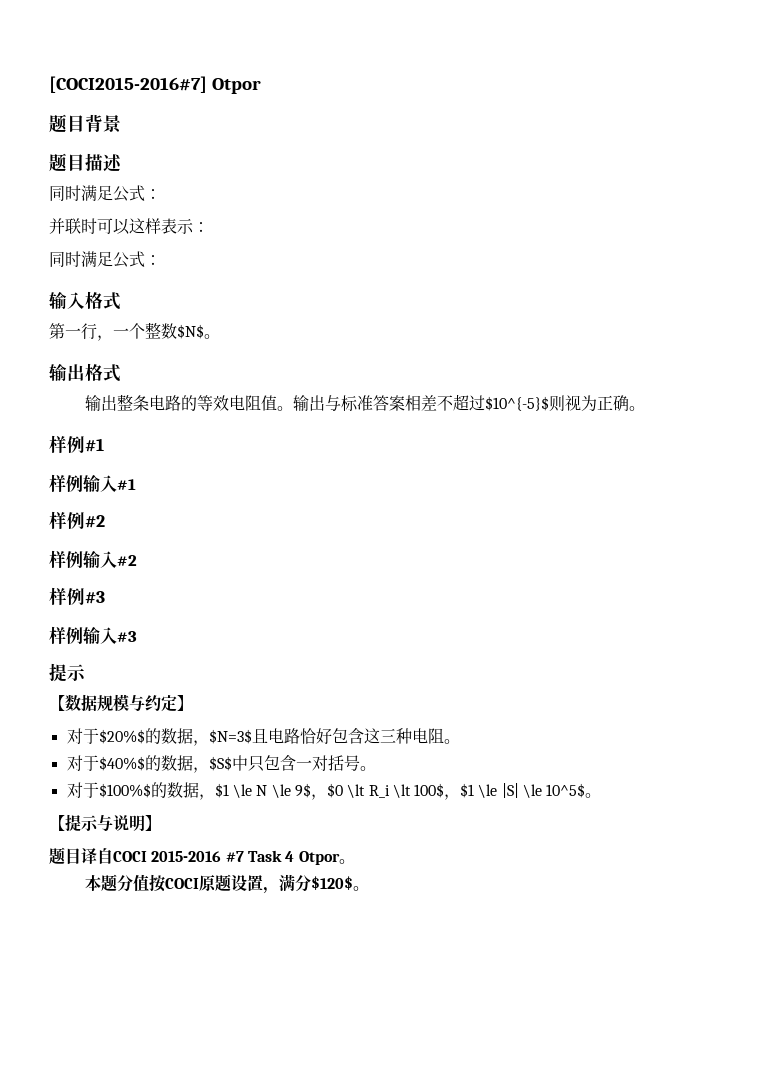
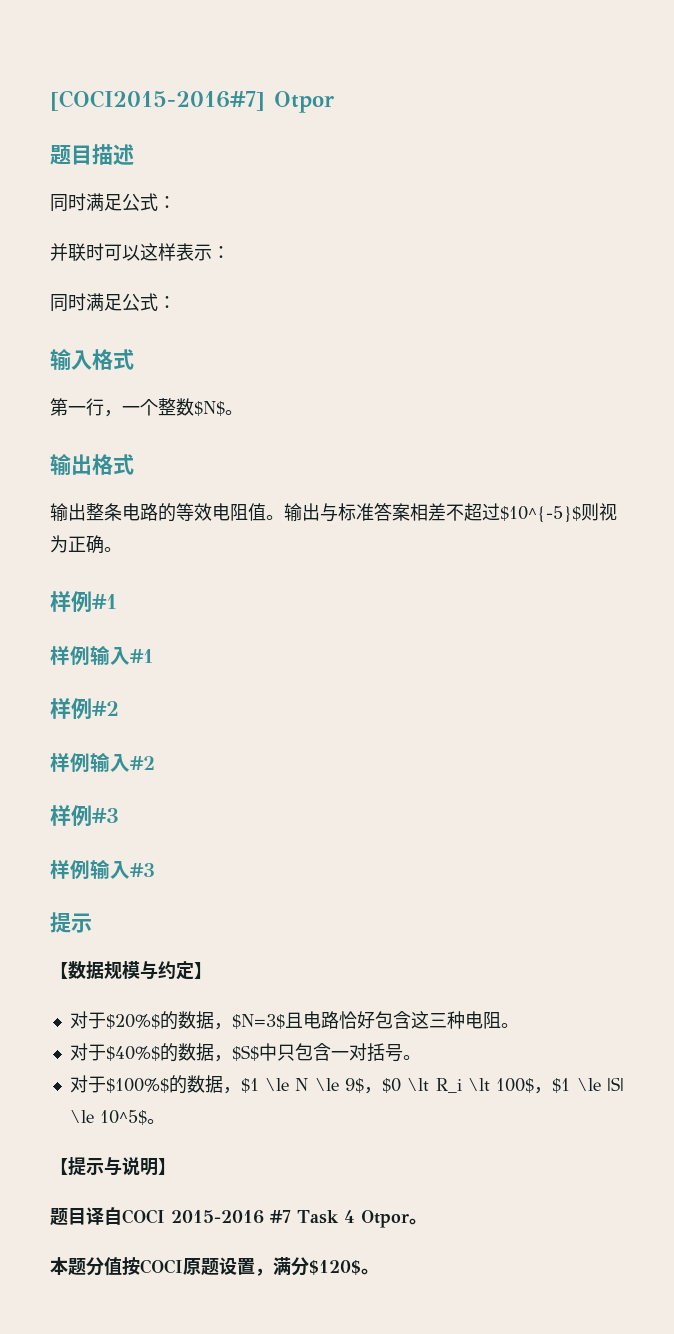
- 题目背景

